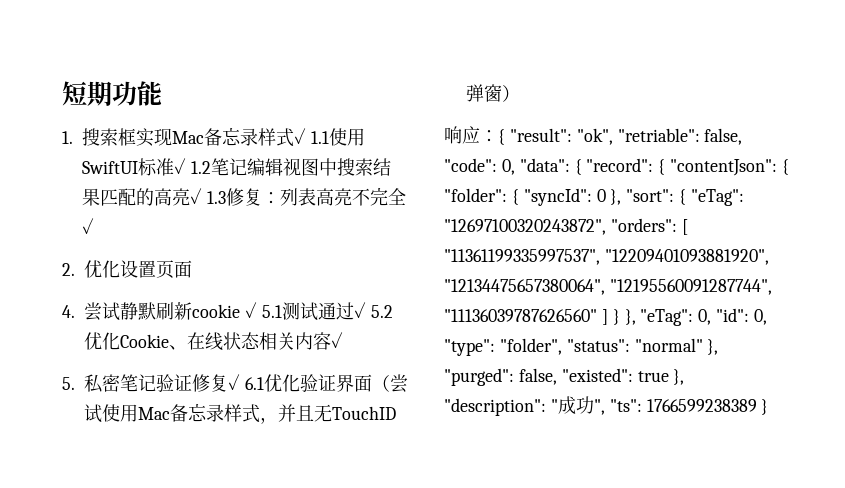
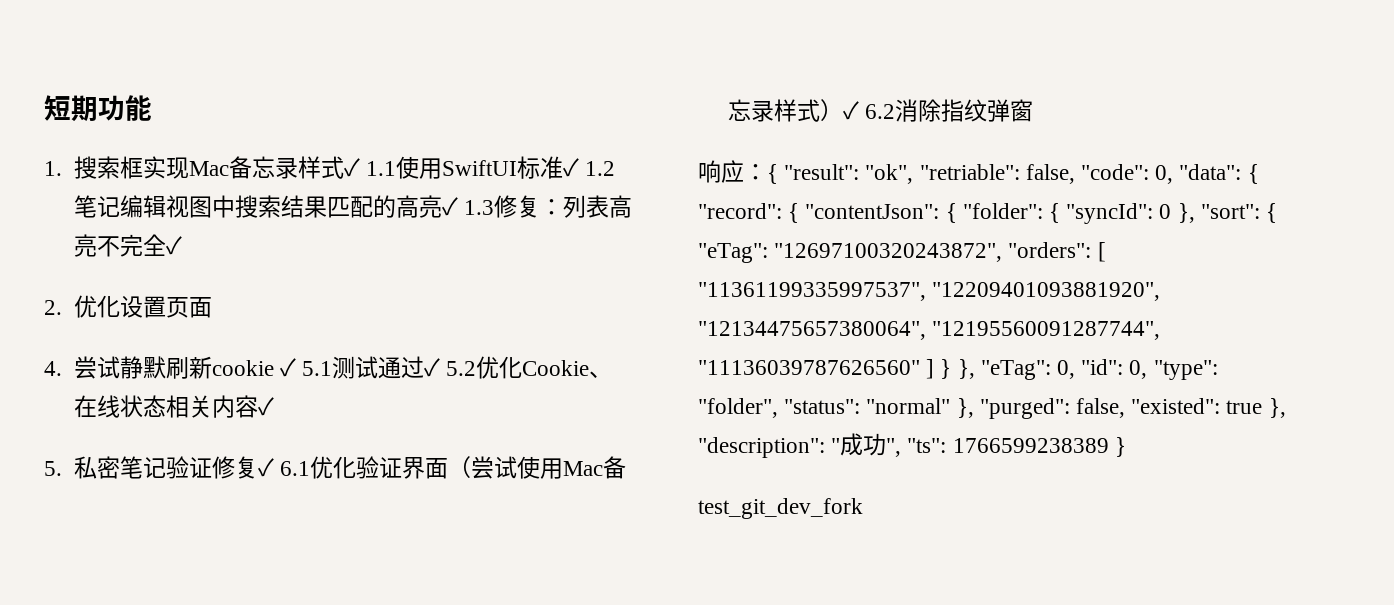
- 5.私密笔记验证修复✓ 6.1优化验证界面（尝试使用Mac备忘录样式，并且无TouchID弹窗）
+ 5.私密笔记验证修复✓ 6.1优化验证界面（尝试使用Mac备忘录样式）✓ 6.2消除指纹弹窗
+ test_git_dev_fork

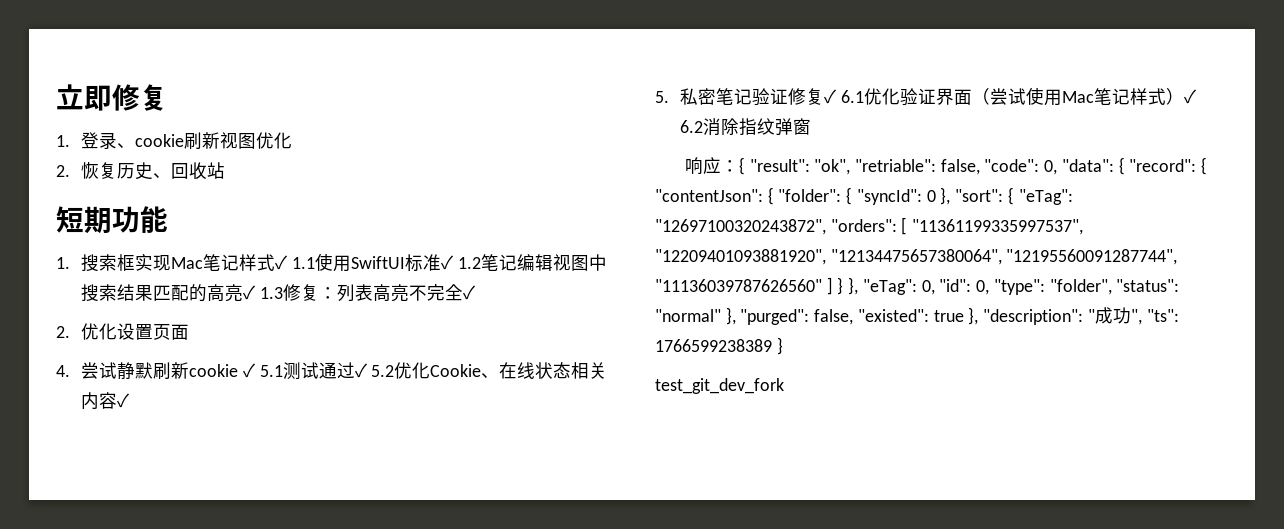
+ 立即修复
+ 1.登录、cookie刷新视图优化
+ 2.恢复历史、回收站
- 1.搜索框实现Mac备忘录样式✓ 1.1使用SwiftUI标准✓ 1.2笔记编辑视图中搜索结果匹配的高亮✓ 1.3修复：列表高亮不完全✓
+ 1.搜索框实现Mac笔记样式✓ 1.1使用SwiftUI标准✓ 1.2笔记编辑视图中搜索结果匹配的高亮✓ 1.3修复：列表高亮不完全✓
- 5.私密笔记验证修复✓ 6.1优化验证界面（尝试使用Mac备忘录样式）✓ 6.2消除指纹弹窗
+ 5.私密笔记验证修复✓ 6.1优化验证界面（尝试使用Mac笔记样式）✓ 6.2消除指纹弹窗

